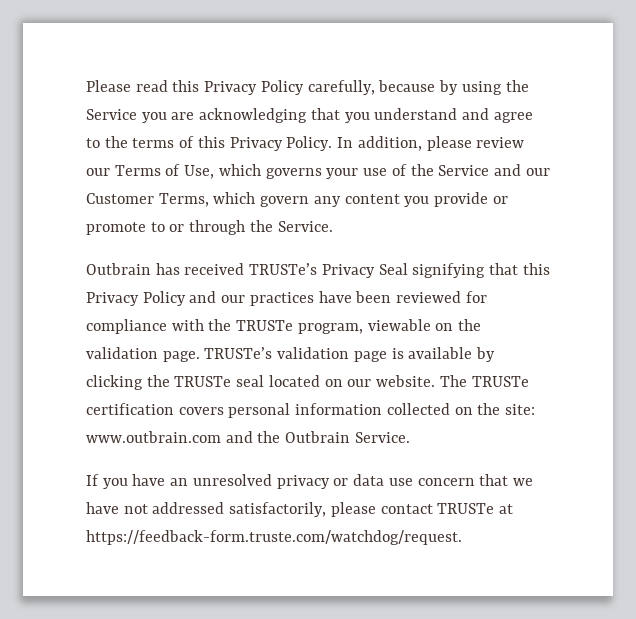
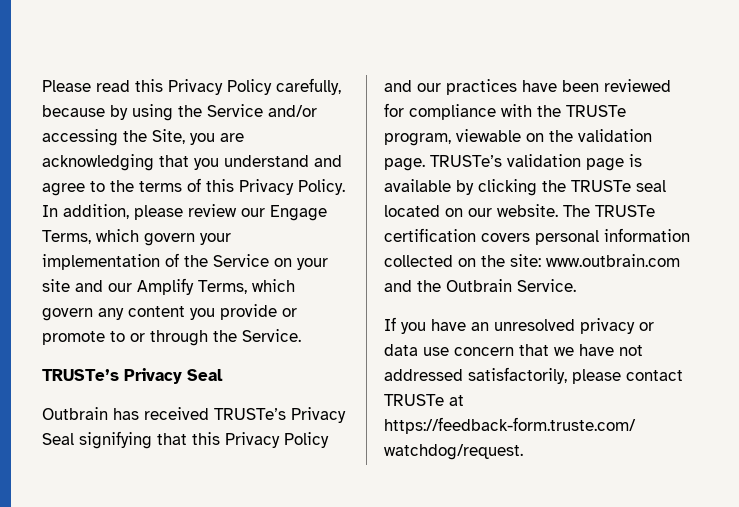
- Please read this Privacy Policy carefully, because by using the Service you are acknowledging that you understand and agree to the terms of this Privacy Policy.
+ Please read this Privacy Policy carefully, because by using the Service and/or accessing the Site, you are acknowledging that you understand and agree to the terms of this Privacy Policy.
- In addition, please review our Terms of Use, which governs your use of the Service and our Customer Terms, which govern any content you provide or promote to or through the Service.
+ In addition, please review our Engage Terms, which govern your implementation of the Service on your site and our Amplify Terms, which govern any content you provide or promote to or through the Service.
+ TRUSTe’s Privacy Seal

